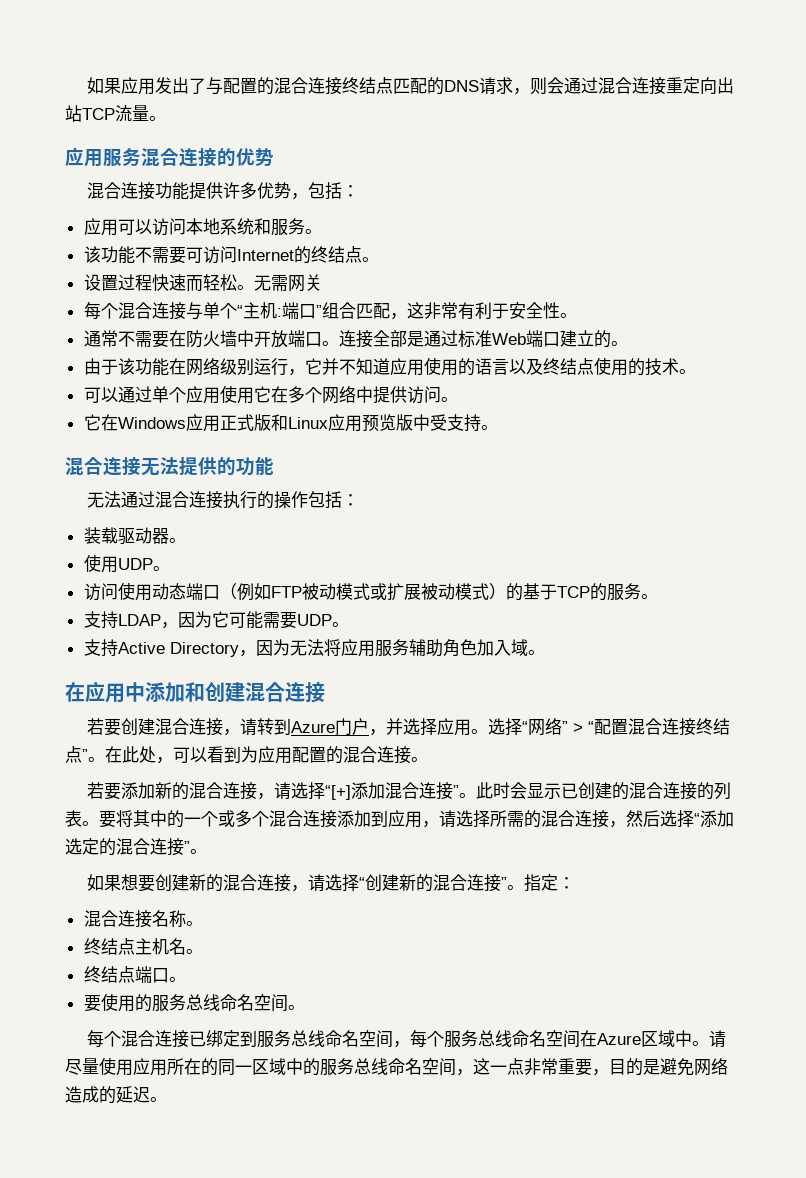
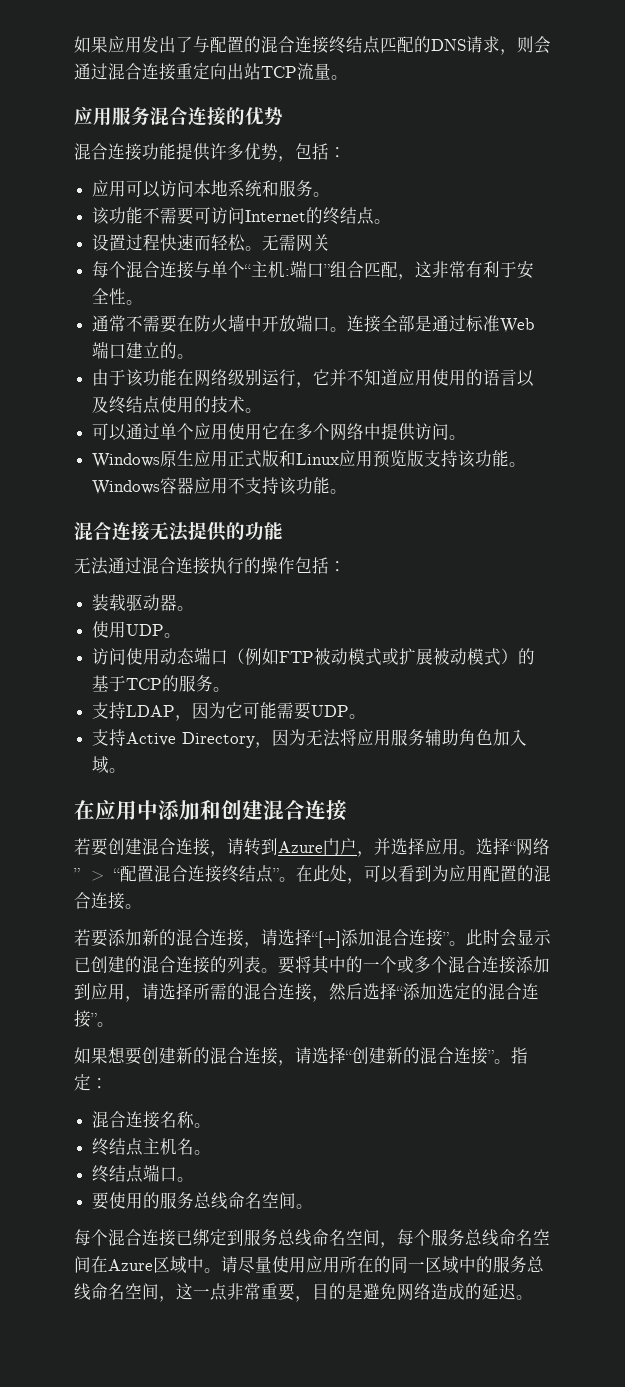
- 它在Windows应用正式版和Linux应用预览版中受支持。
+ Windows原生应用正式版和Linux应用预览版支持该功能。Windows容器应用不支持该功能。

